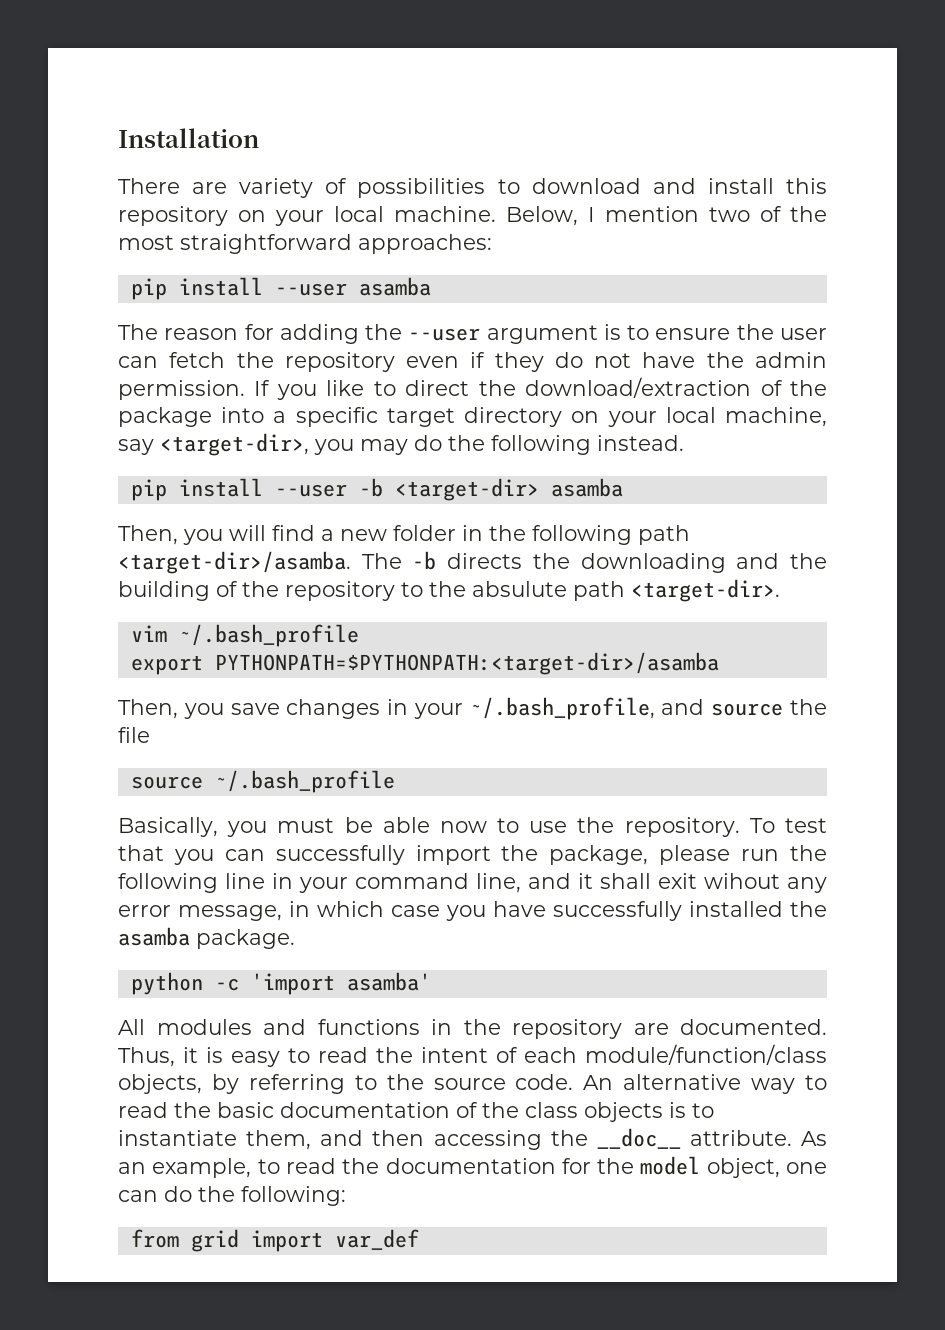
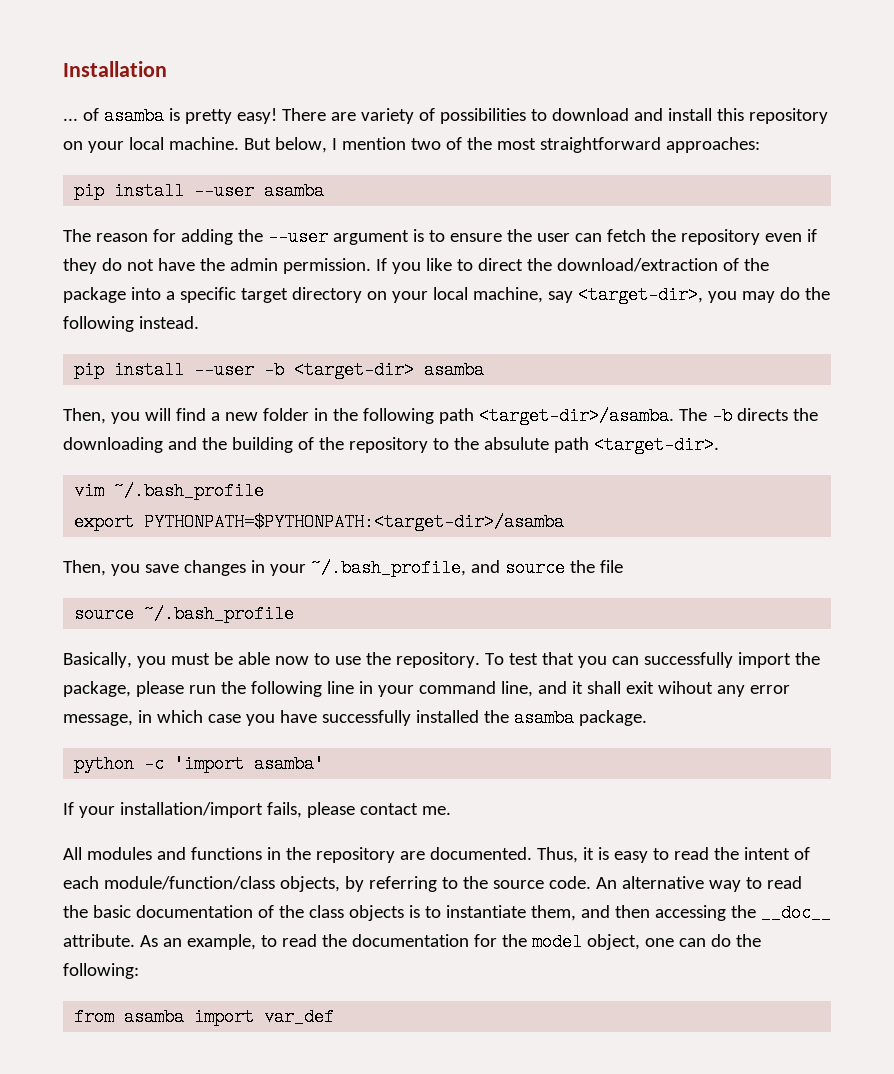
+ ... of asamba is pretty easy!
- Below, I mention two of the most straightforward approaches:
+ But below, I mention two of the most straightforward approaches:
+ If your installation/import fails, please contact me.
- from grid import var_def
+ from asamba import var_def

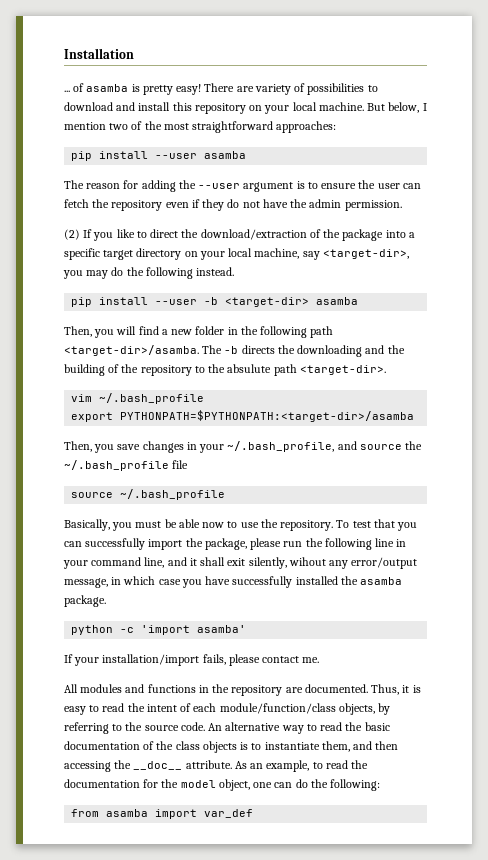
- The reason for adding the --user argument is to ensure the user can fetch the repository even if they do not have the admin permission. If you like to direct the download/extraction of the package into a specific target directory on your local machine, say <target-dir>, you may do the following instead.
+ The reason for adding the --user argument is to ensure the user can fetch the repository even if they do not have the admin permission.
+ (2) If you like to direct the download/extraction of the package into a specific target directory on your local machine, say <target-dir>, you may do the following instead.
- Then, you save changes in your ~/.bash_profile, and source the file
+ Then, you save changes in your ~/.bash_profile, and source the ~/.bash_profile file
- To test that you can successfully import the package, please run the following line in your command line, and it shall exit wihout any error message, in which case you have successfully installed the asamba package.
+ To test that you can successfully import the package, please run the following line in your command line, and it shall exit silently, wihout any error/output message, in which case you have successfully installed the asamba package.

